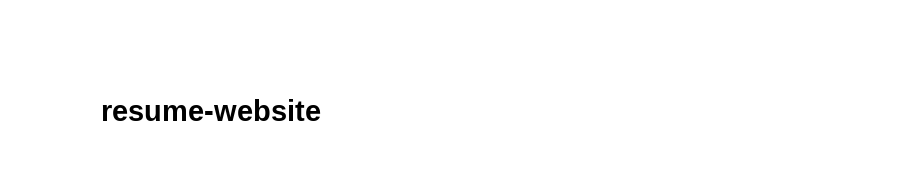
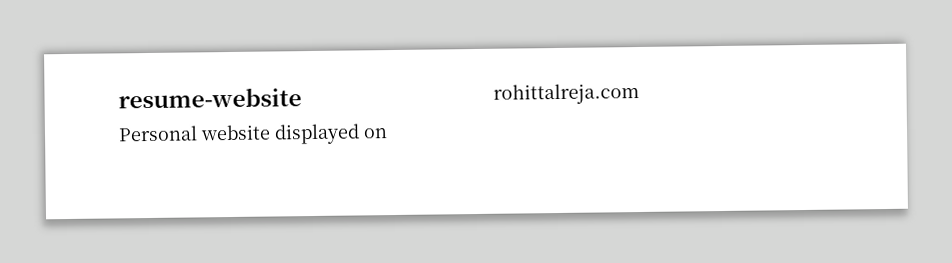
+ Personal website displayed on rohittalreja.com

